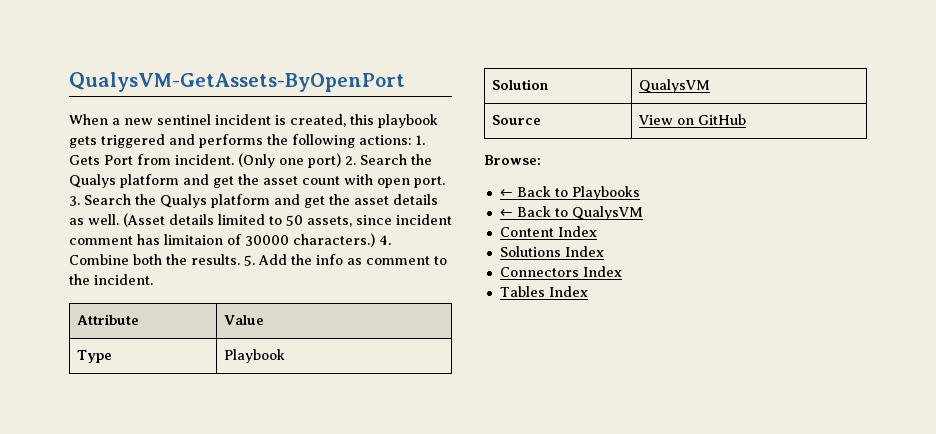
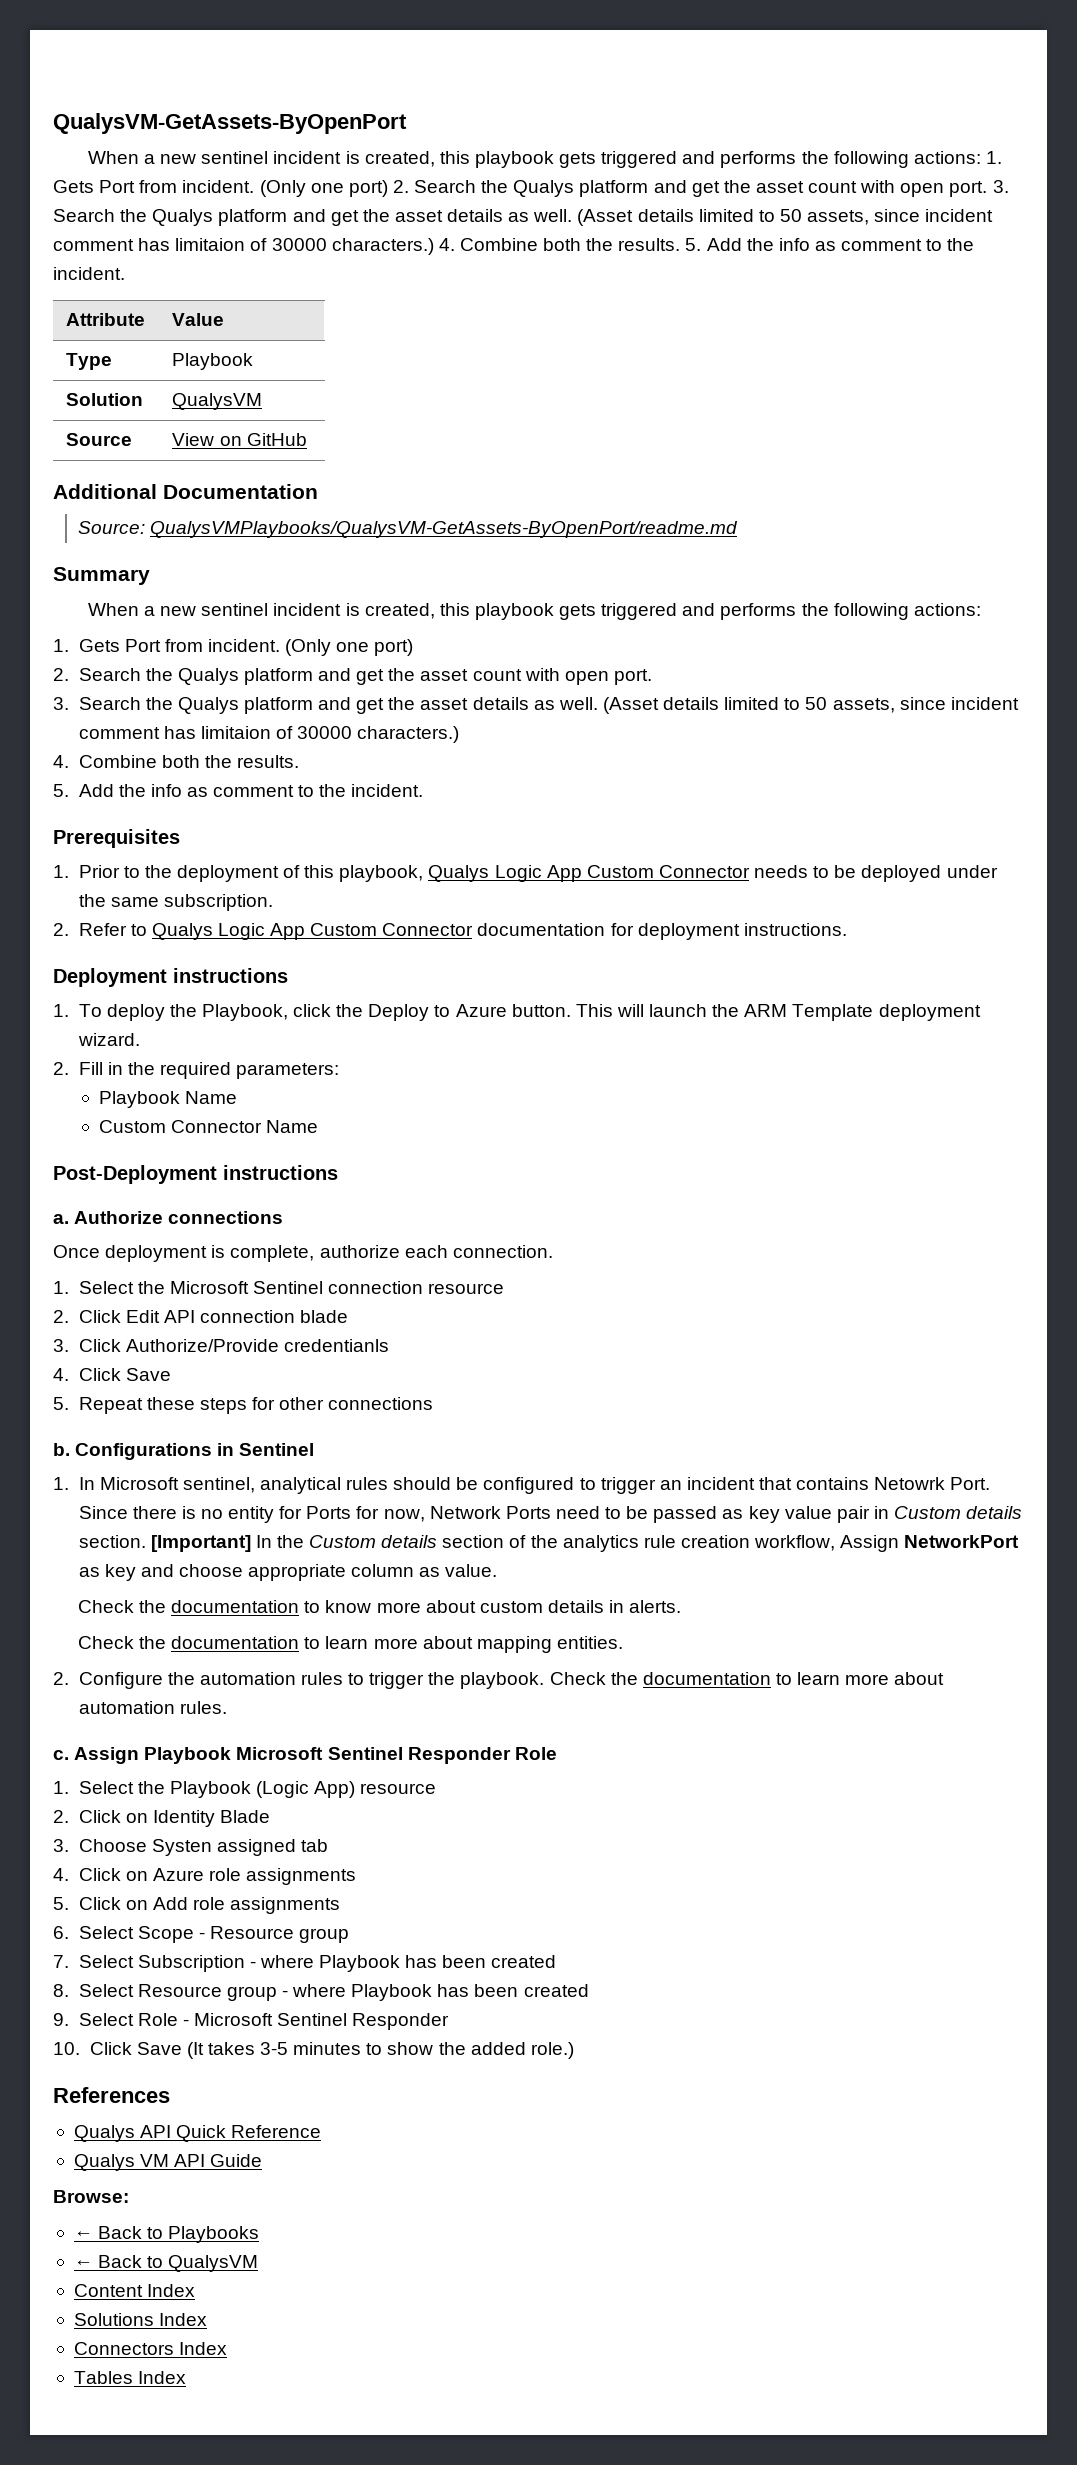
+ Additional Documentation
+ Source: QualysVMPlaybooks/QualysVM-GetAssets-ByOpenPort/readme.md
+ Summary
+ When a new sentinel incident is created, this playbook gets triggered and performs the following actions:
+ 1. Gets Port from incident. (Only one port)
+ 2. Search the Qualys platform and get the asset count with open port.
+ 3. Search the Qualys platform and get the asset details as well. (Asset details limited to 50 assets, since incident comment has limitaion of 30000 characters.)
+ 4. Combine both the results.
+ 5. Add the info as comment to the incident.
+ Prerequisites
+ 1. Prior to the deployment of this playbook, Qualys Logic App Custom Connector needs to be deployed under the same subscription.
+ 2. Refer to Qualys Logic App Custom Connector documentation for deployment instructions.
+ Deployment instructions
+ 1. To deploy the Playbook, click the Deploy to Azure button. This will launch the ARM Template deployment wizard.
+ 2. Fill in the required parameters:
+ Playbook Name
+ Custom Connector Name
+ Post-Deployment instructions
+ a. Authorize connections
+ Once deployment is complete, authorize each connection.
+ 1. Select the Microsoft Sentinel connection resource
+ 2. Click Edit API connection blade
+ 3. Click Authorize/Provide credentianls
+ 4. Click Save
+ 5. Repeat these steps for other connections
+ b. Configurations in Sentinel
+ 1. In Microsoft sentinel, analytical rules should be configured to trigger an incident that contains Netowrk Port. Since there is no entity for Ports for now, Network Ports need to be passed as key value pair in Custom details section. [Important] In the Custom details section of the analytics rule creation workflow, Assign NetworkPort as key and choose appropriate column as value.
+ Check the documentation to know more about custom details in alerts.
+ Check the documentation to learn more about mapping entities.
+ 2. Configure the automation rules to trigger the playbook. Check the documentation to learn more about automation rules.
+ c. Assign Playbook Microsoft Sentinel Responder Role
+ 1. Select the Playbook (Logic App) resource
+ 2. Click on Identity Blade
+ 3. Choose Systen assigned tab
+ 4. Click on Azure role assignments
+ 5. Click on Add role assignments
+ 6. Select Scope - Resource group
+ 7. Select Subscription - where Playbook has been created
+ 8. Select Resource group - where Playbook has been created
+ 9. Select Role - Microsoft Sentinel Responder
+ 10. Click Save (It takes 3-5 minutes to show the added role.)
+ References
+ Qualys API Quick Reference
+ Qualys VM API Guide

